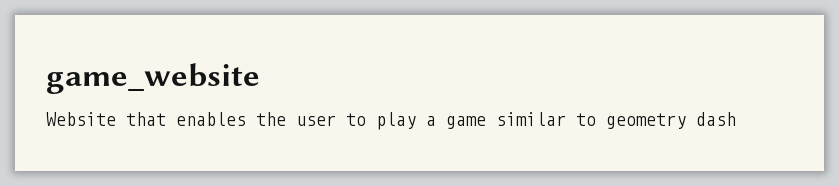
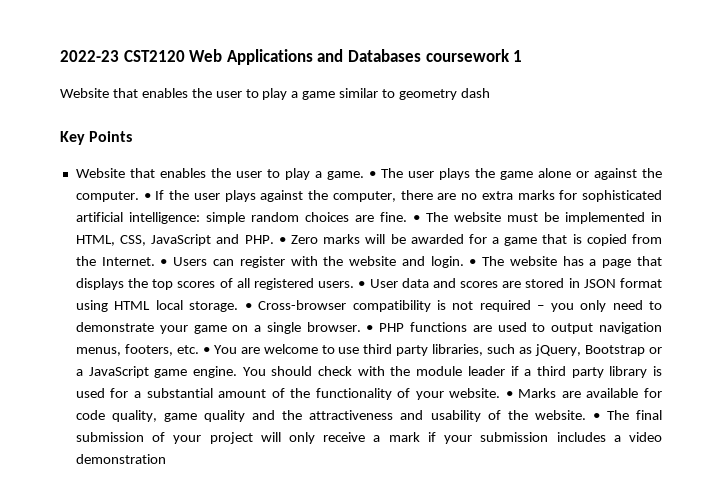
- game_website
+ 2022-23 CST2120 Web Applications and Databases coursework 1
+ Key Points
+ Website that enables the user to play a game. • The user plays the game alone or against the computer. • If the user plays against the computer, there are no extra marks for sophisticated artificial intelligence: simple random choices are fine. • The website must be implemented in HTML, CSS, JavaScript and PHP. • Zero marks will be awarded for a game that is copied from the Internet. • Users can register with the website and login. • The website has a page that displays the top scores of all registered users. • User data and scores are stored in JSON format using HTML local storage. • Cross-browser compatibility is not required – you only need to demonstrate your game on a single browser. • PHP functions are used to output navigation menus, footers, etc. • You are welcome to use third party libraries, such as jQuery, Bootstrap or a JavaScript game engine. You should check with the module leader if a third party library is used for a substantial amount of the functionality of your website. • Marks are available for code quality, game quality and the attractiveness and usability of the website. • The final submission of your project will only receive a mark if your submission includes a video demonstration

